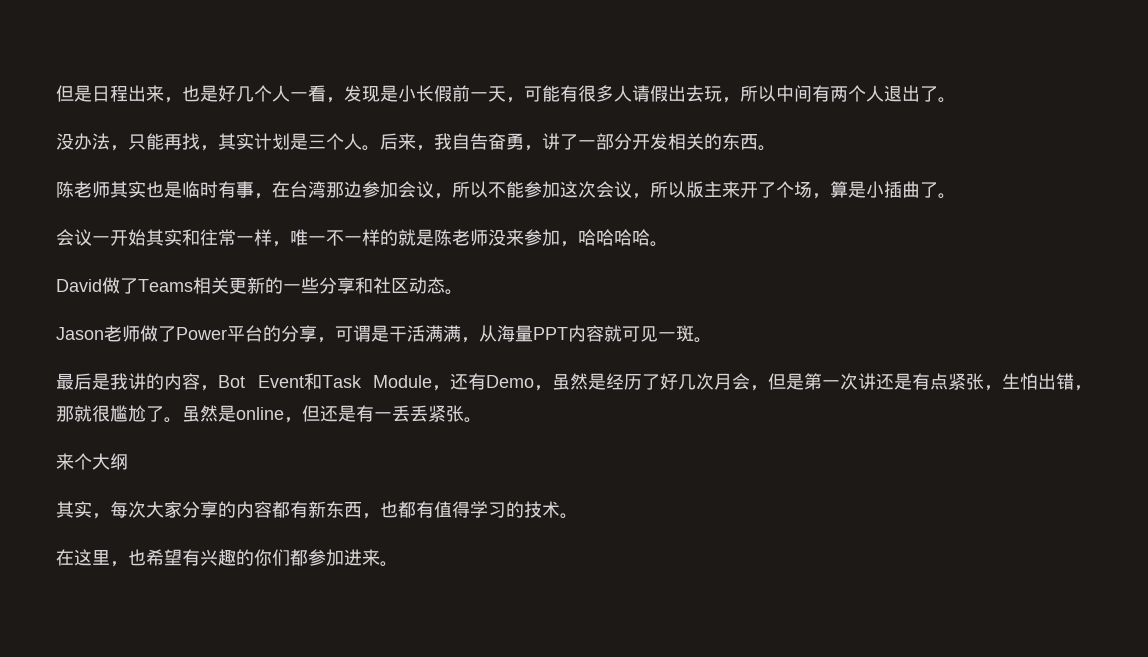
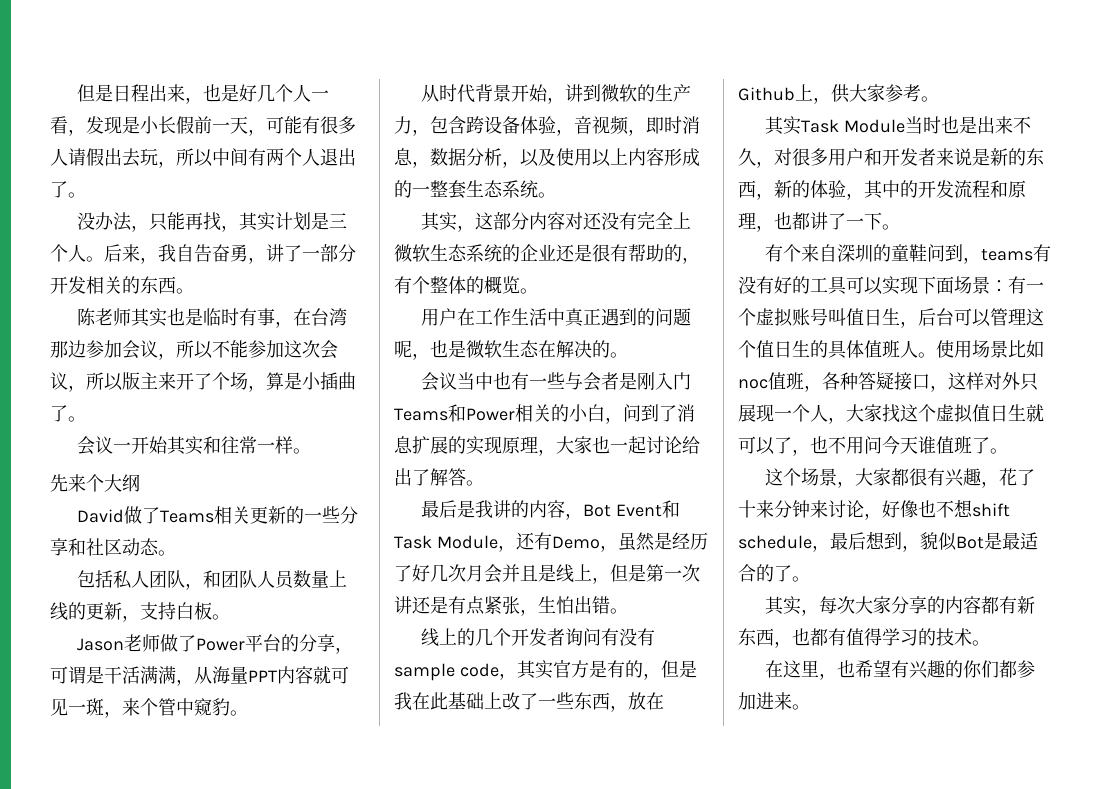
- 会议一开始其实和往常一样，唯一不一样的就是陈老师没来参加，哈哈哈哈。
+ 会议一开始其实和往常一样。
+ 先来个大纲
+ 包括私人团队，和团队人员数量上线的更新，支持白板。
- Jason老师做了Power平台的分享，可谓是干活满满，从海量PPT内容就可见一斑。
+ Jason老师做了Power平台的分享，可谓是干活满满，从海量PPT内容就可见一斑，来个管中窥豹。
+ 从时代背景开始，讲到微软的生产力，包含跨设备体验，音视频，即时消息，数据分析，以及使用以上内容形成的一整套生态系统。
+ 其实，这部分内容对还没有完全上微软生态系统的企业还是很有帮助的，有个整体的概览。
+ 用户在工作生活中真正遇到的问题呢，也是微软生态在解决的。
+ 会议当中也有一些与会者是刚入门Teams和Power相关的小白，问到了消息扩展的实现原理，大家也一起讨论给出了解答。
- 最后是我讲的内容，Bot Event和Task Module，还有Demo，虽然是经历了好几次月会，但是第一次讲还是有点紧张，生怕出错，那就很尴尬了。虽然是online，但还是有一丢丢紧张。
- 来个大纲
+ 最后是我讲的内容，Bot Event和Task Module，还有Demo，虽然是经历了好几次月会并且是线上，但是第一次讲还是有点紧张，生怕出错。
+ 线上的几个开发者询问有没有sample code，其实官方是有的，但是我在此基础上改了一些东西，放在Github上，供大家参考。
+ 其实Task Module当时也是出来不久，对很多用户和开发者来说是新的东西，新的体验，其中的开发流程和原理，也都讲了一下。
+ 有个来自深圳的童鞋问到，teams有没有好的工具可以实现下面场景：有一个虚拟账号叫值日生，后台可以管理这个值日生的具体值班人。使用场景比如noc值班，各种答疑接口，这样对外只展现一个人，大家找这个虚拟值日生就可以了，也不用问今天谁值班了。
+ 这个场景，大家都很有兴趣，花了十来分钟来讨论，好像也不想shift schedule，最后想到，貌似Bot是最适合的了。

